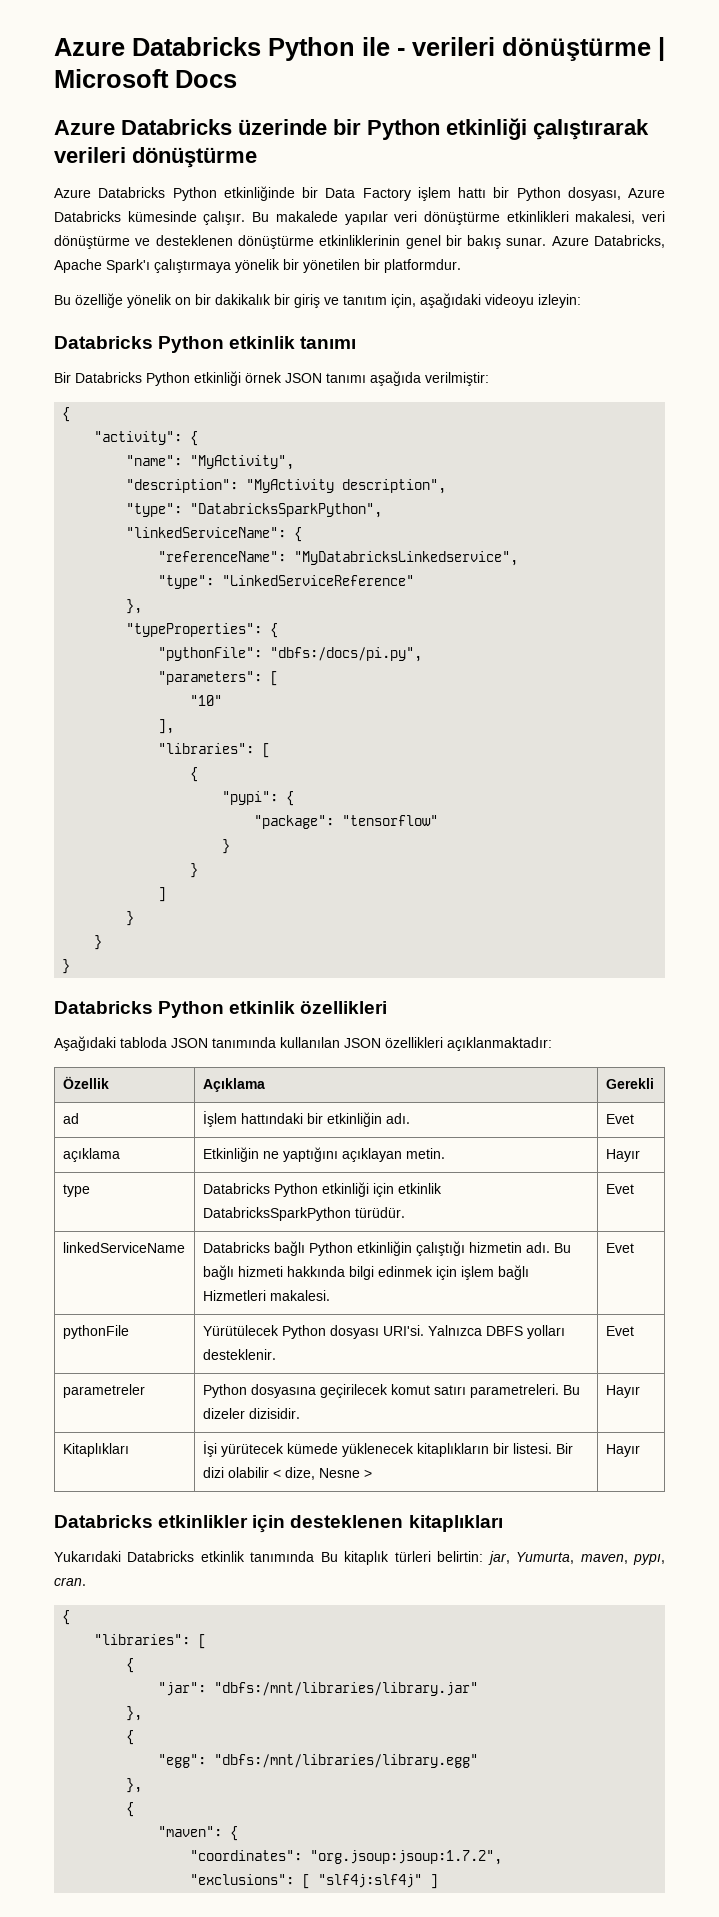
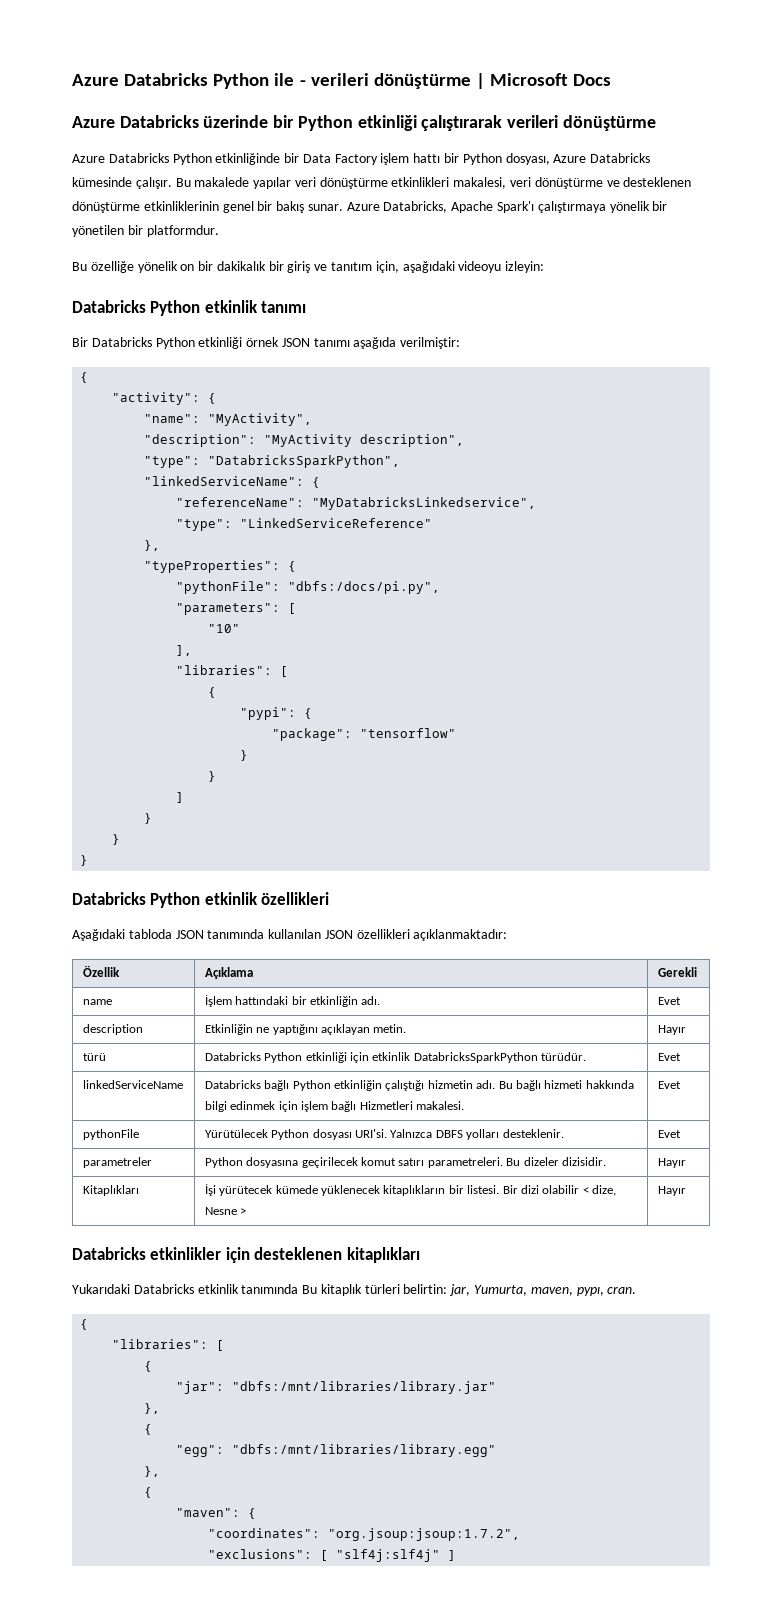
- ad | İşlem hattındaki bir etkinliğin adı. | Evet
+ name | İşlem hattındaki bir etkinliğin adı. | Evet
- açıklama | Etkinliğin ne yaptığını açıklayan metin. | Hayır
+ description | Etkinliğin ne yaptığını açıklayan metin. | Hayır
- type | Databricks Python etkinliği için etkinlik DatabricksSparkPython türüdür. | Evet
+ türü | Databricks Python etkinliği için etkinlik DatabricksSparkPython türüdür. | Evet

